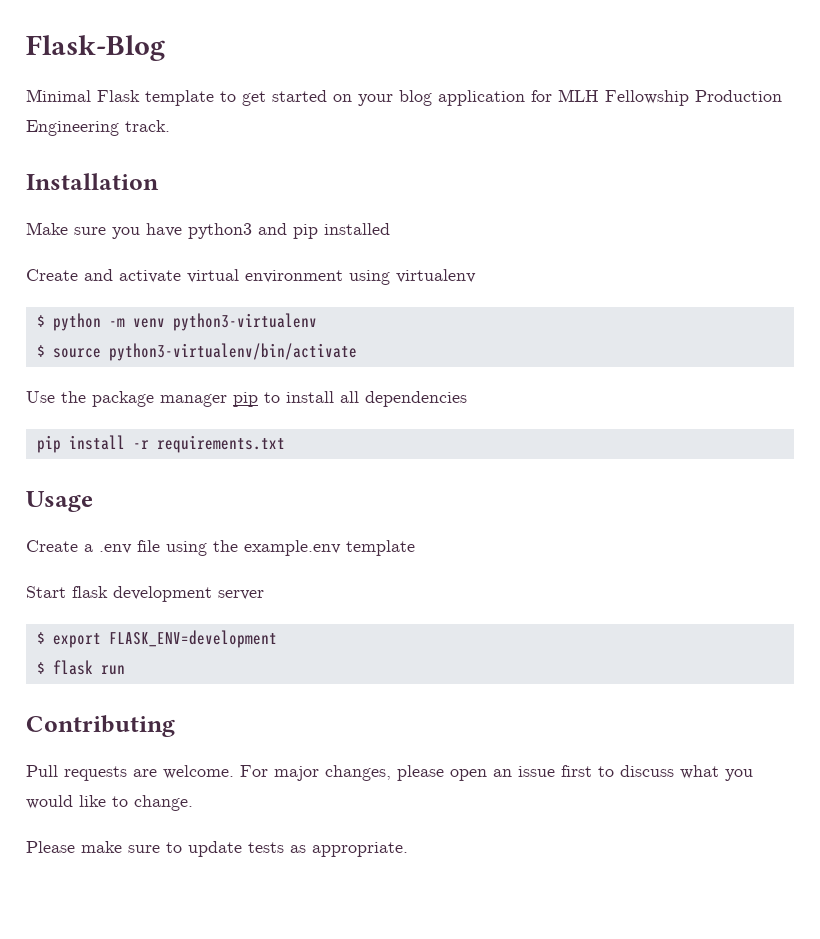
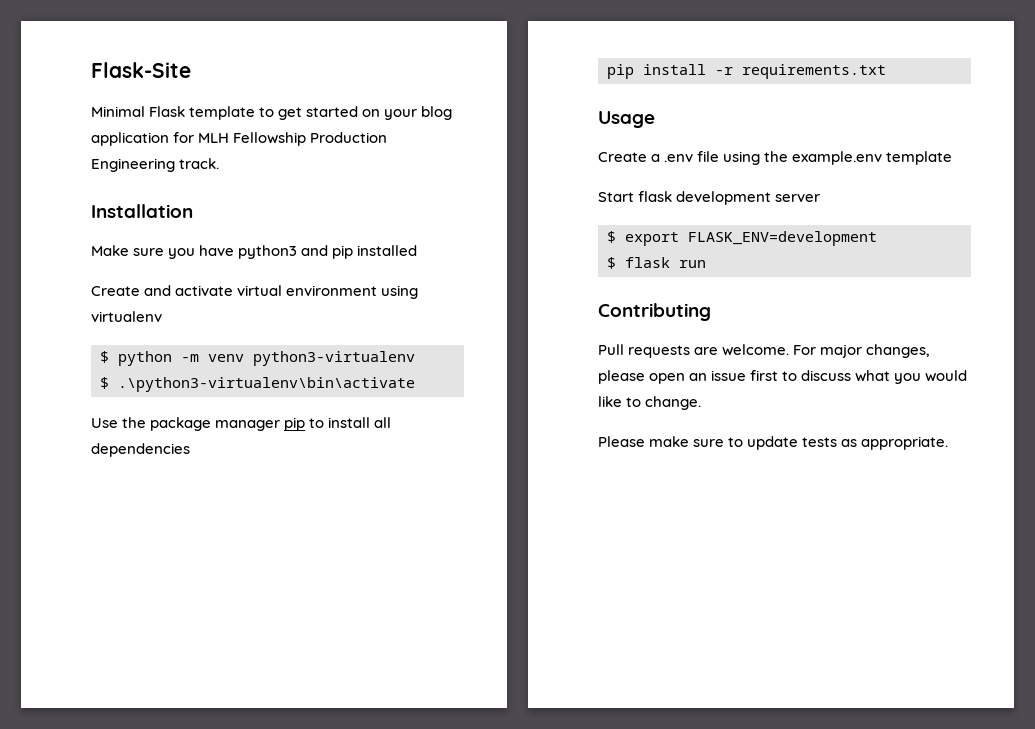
- Flask-Blog
+ Flask-Site
- $ source python3-virtualenv/bin/activate
+ $ .\python3-virtualenv\bin\activate

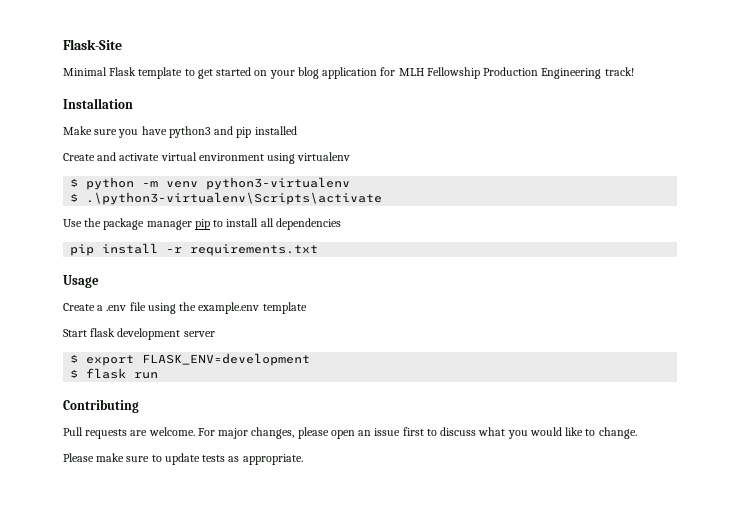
- Minimal Flask template to get started on your blog application for MLH Fellowship Production Engineering track.
+ Minimal Flask template to get started on your blog application for MLH Fellowship Production Engineering track!
- $ .\python3-virtualenv\bin\activate
+ $ .\python3-virtualenv\Scripts\activate

